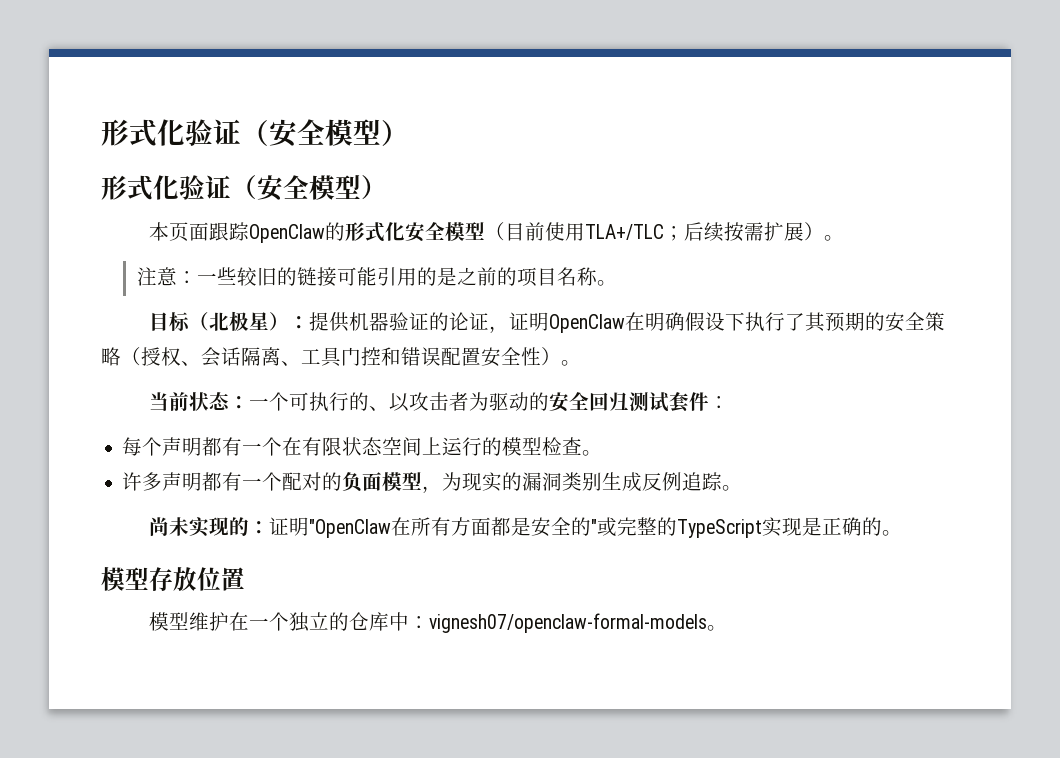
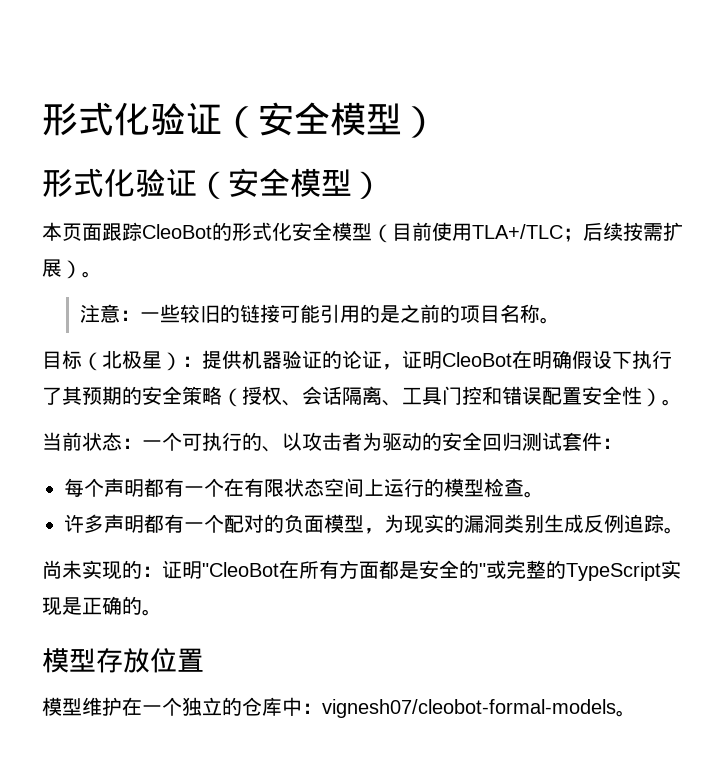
- 本页面跟踪OpenClaw的形式化安全模型（目前使用TLA+/TLC；后续按需扩展）。
+ 本页面跟踪CleoBot的形式化安全模型（目前使用TLA+/TLC；后续按需扩展）。
- 目标（北极星）：提供机器验证的论证，证明OpenClaw在明确假设下执行了其预期的安全策略（授权、会话隔离、工具门控和错误配置安全性）。
+ 目标（北极星）：提供机器验证的论证，证明CleoBot在明确假设下执行了其预期的安全策略（授权、会话隔离、工具门控和错误配置安全性）。
- 尚未实现的：证明"OpenClaw在所有方面都是安全的"或完整的TypeScript实现是正确的。
+ 尚未实现的：证明"CleoBot在所有方面都是安全的"或完整的TypeScript实现是正确的。
- 模型维护在一个独立的仓库中：vignesh07/openclaw-formal-models。
+ 模型维护在一个独立的仓库中：vignesh07/cleobot-formal-models。

